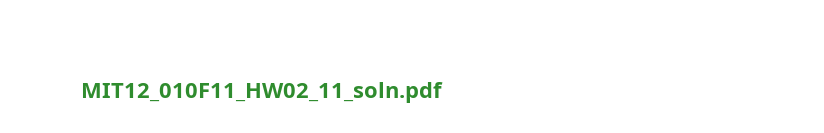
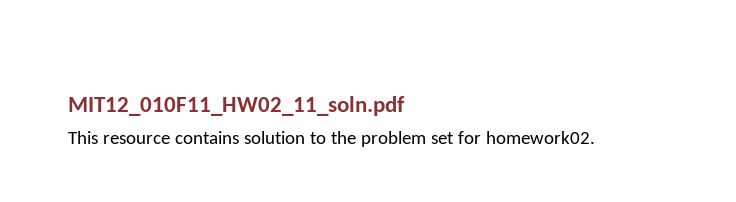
+ This resource contains solution to the problem set for homework02.

